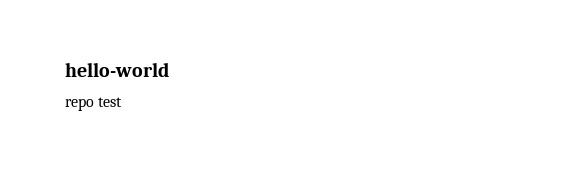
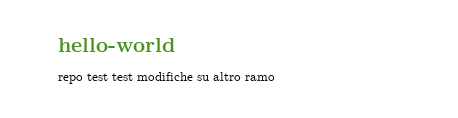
- repo test
+ repo test test modifiche su altro ramo

